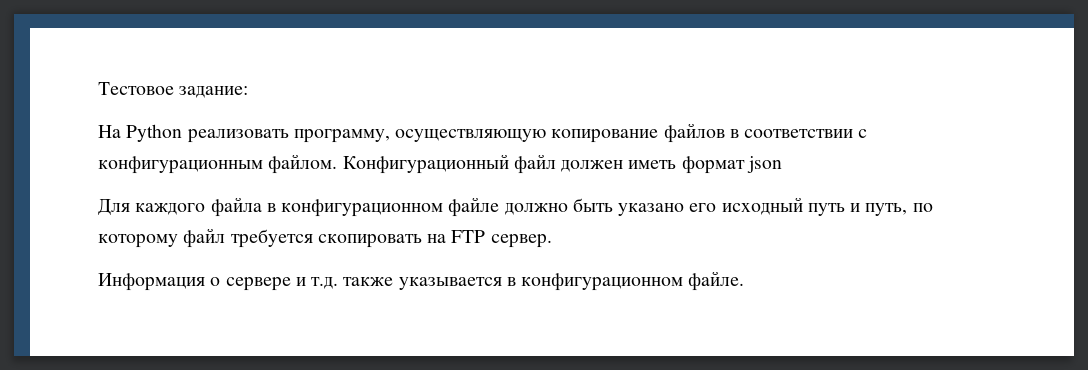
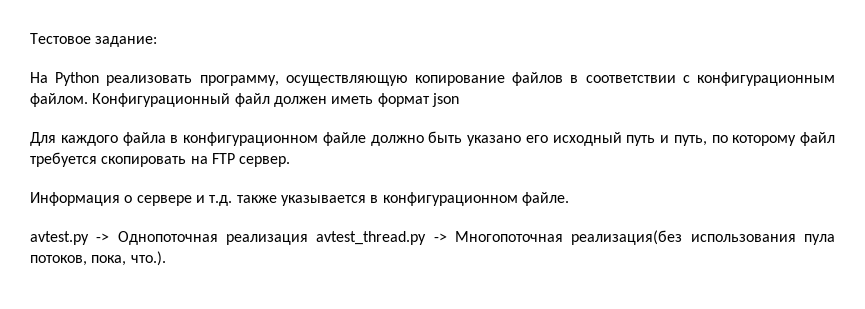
+ avtest.py -> Однопоточная реализация avtest_thread.py -> Многопоточная реализация(без использования пула потоков, пока, что.).

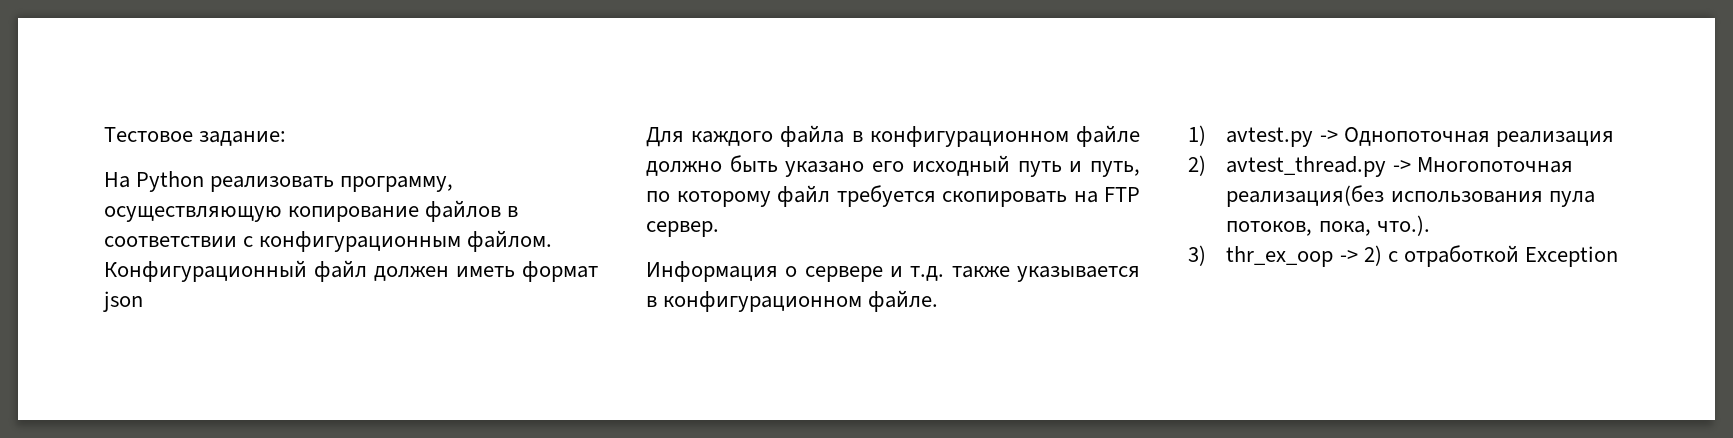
- avtest.py -> Однопоточная реализация avtest_thread.py -> Многопоточная реализация(без использования пула потоков, пока, что.).
+ 1) avtest.py -> Однопоточная реализация
+ 2) avtest_thread.py -> Многопоточная реализация(без использования пула потоков, пока, что.).
+ 3) thr_ex_oop -> 2) с отработкой Exception

